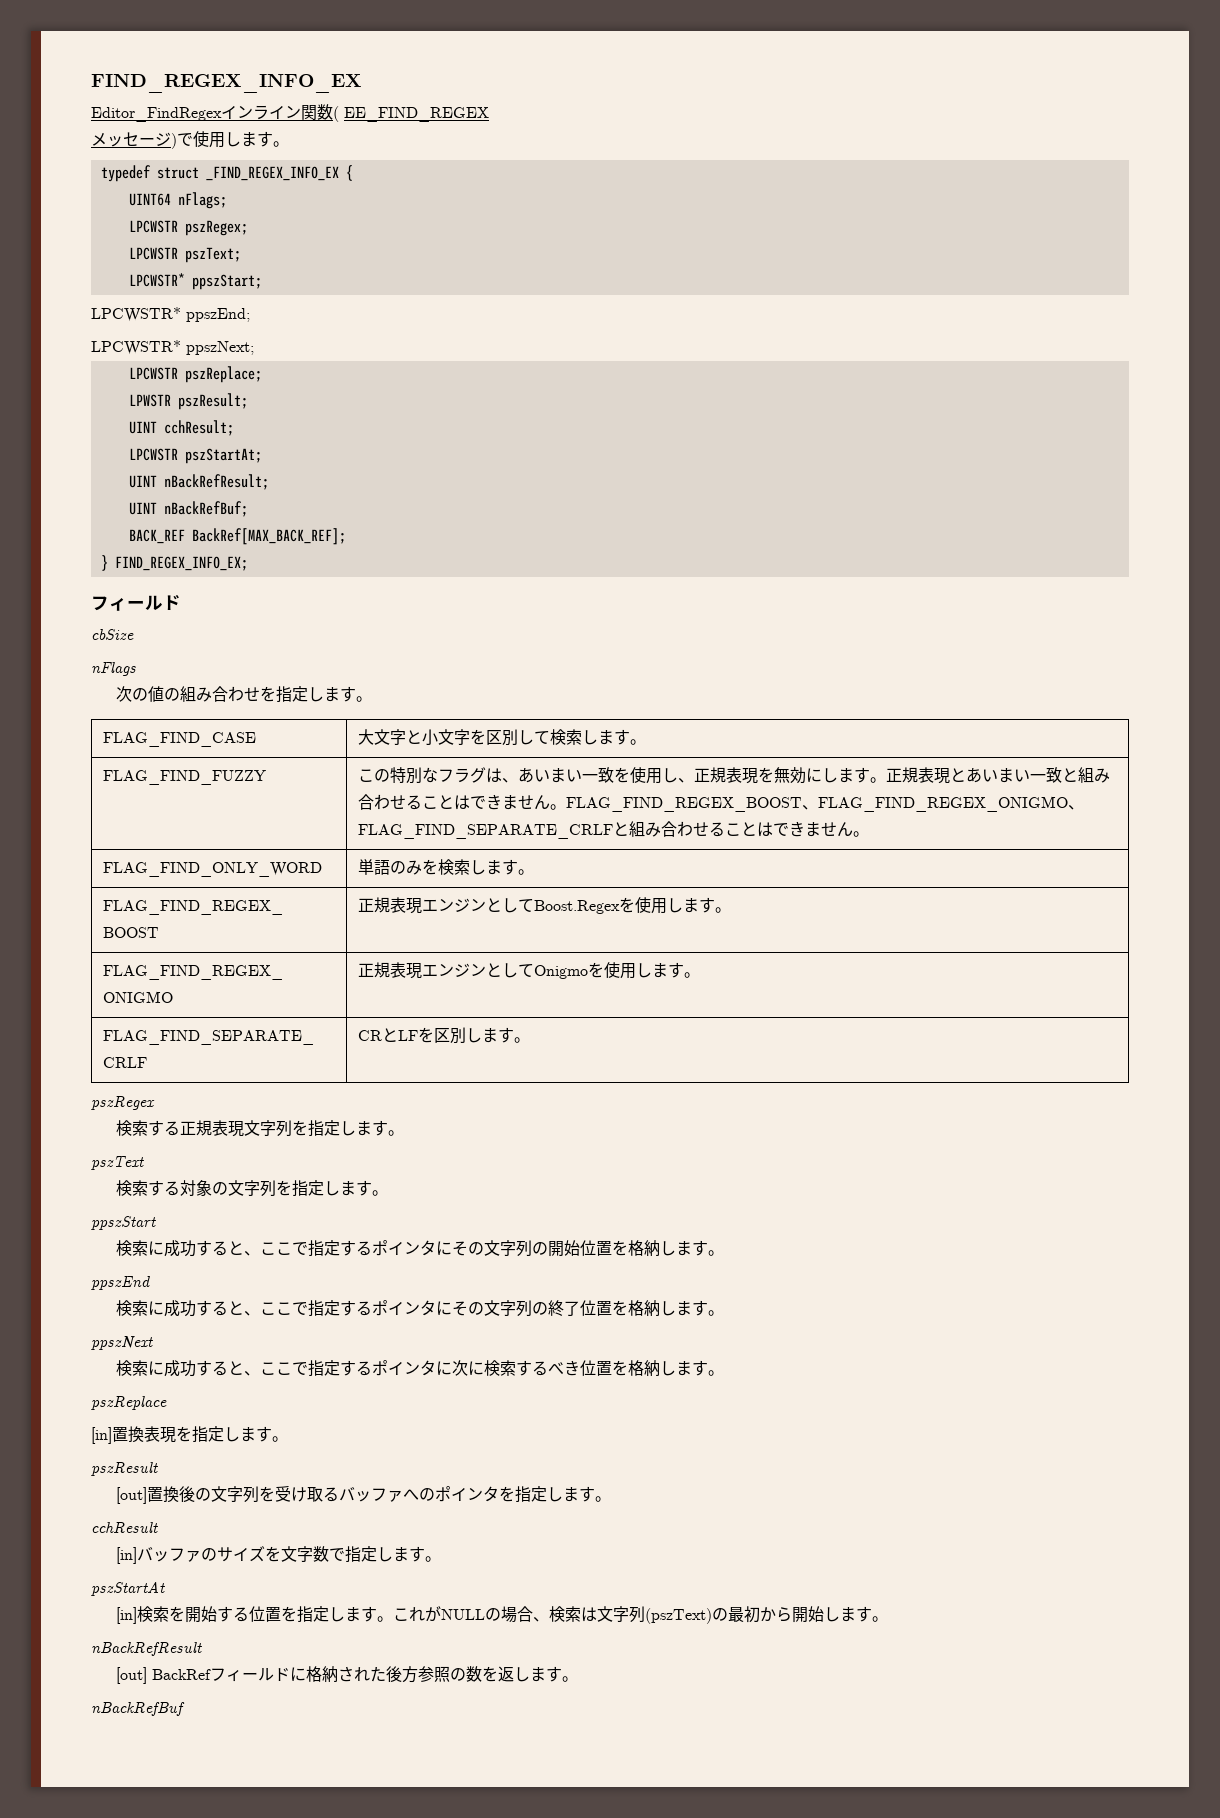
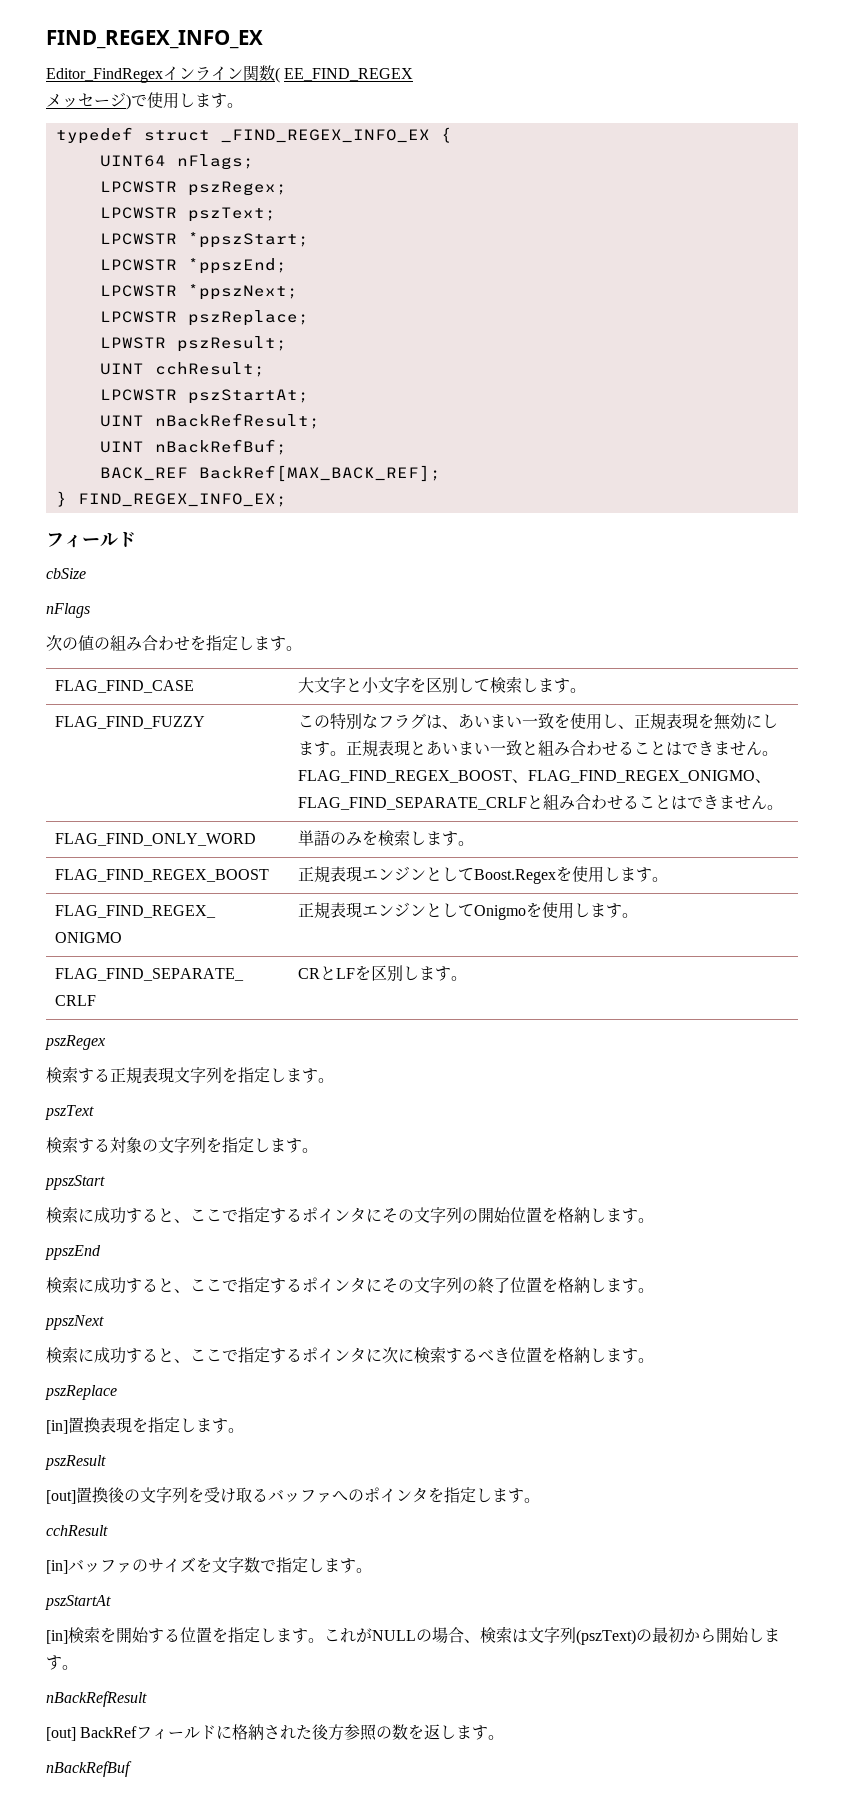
- LPCWSTR* ppszStart;
- LPCWSTR* ppszEnd;
- LPCWSTR* ppszNext;
+ LPCWSTR *ppszStart;
+ LPCWSTR *ppszEnd;
+ LPCWSTR *ppszNext;

